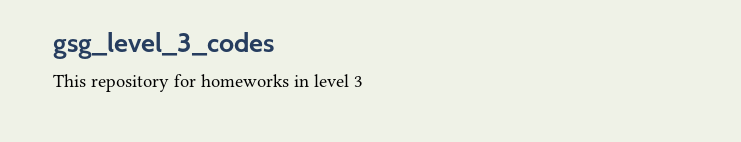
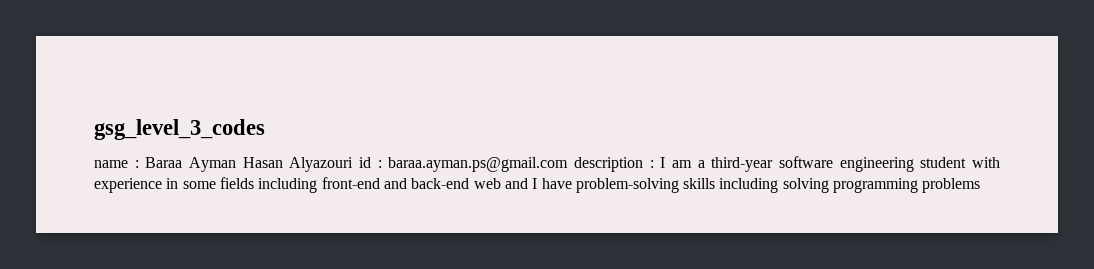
- This repository for homeworks in level 3
+ name : Baraa Ayman Hasan Alyazouri id : baraa.ayman.ps@gmail.com description : I am a third-year software engineering student with experience in some fields including front-end and back-end web and I have problem-solving skills including solving programming problems

